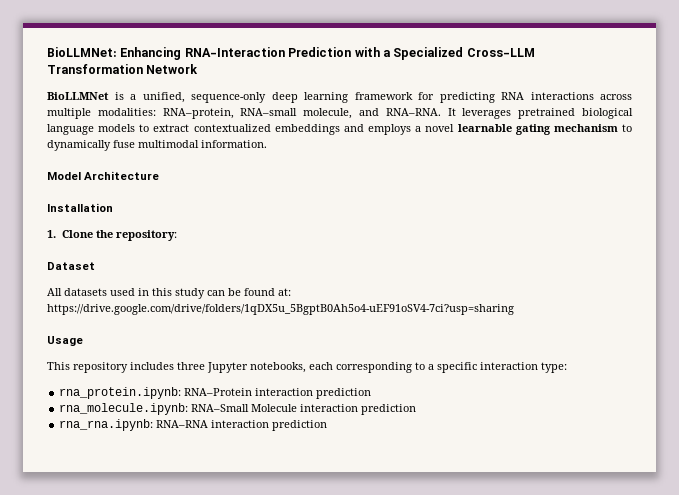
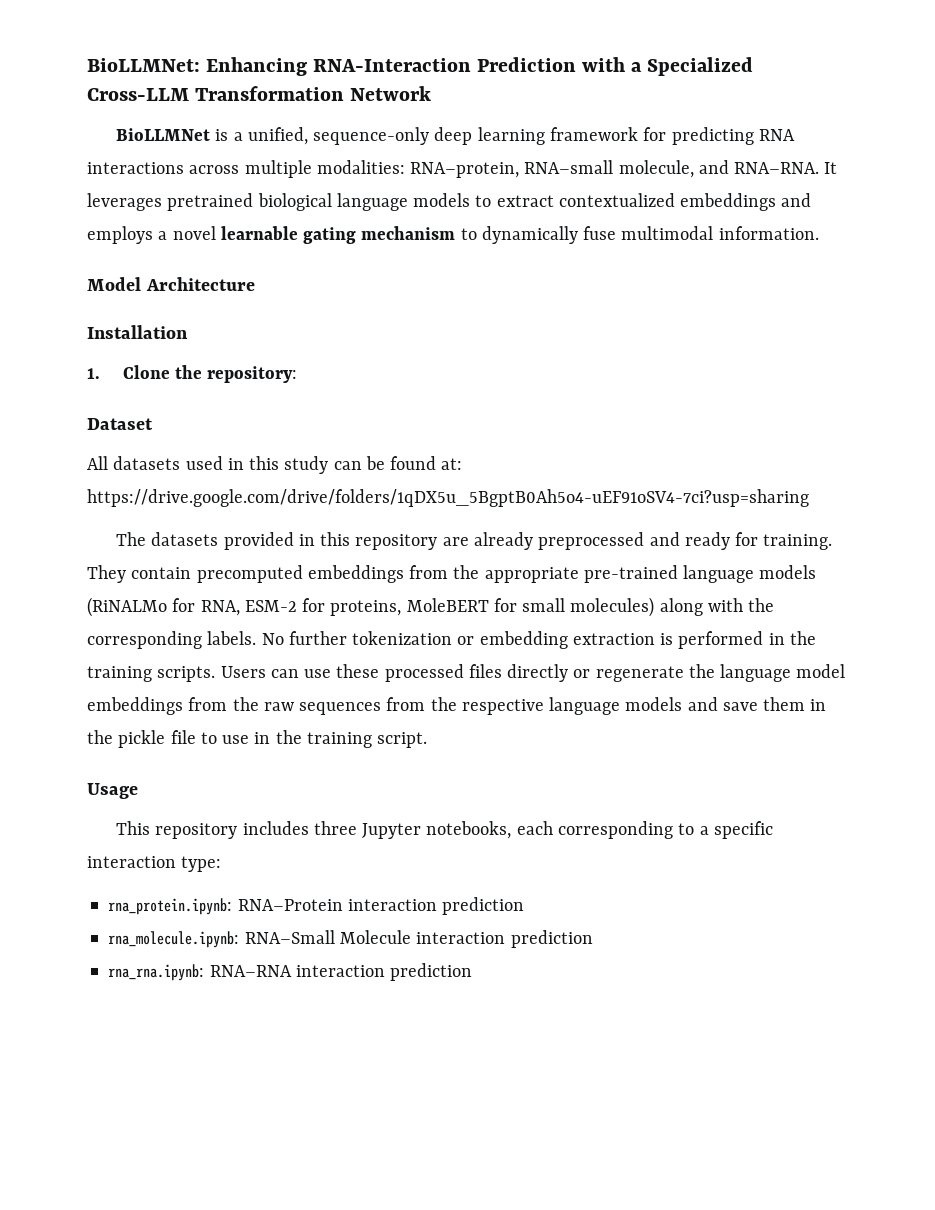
+ The datasets provided in this repository are already preprocessed and ready for training. They contain precomputed embeddings from the appropriate pre-trained language models (RiNALMo for RNA, ESM-2 for proteins, MoleBERT for small molecules) along with the corresponding labels. No further tokenization or embedding extraction is performed in the training scripts. Users can use these processed files directly or regenerate the language model embeddings from the raw sequences from the respective language models and save them in the pickle file to use in the training script.

